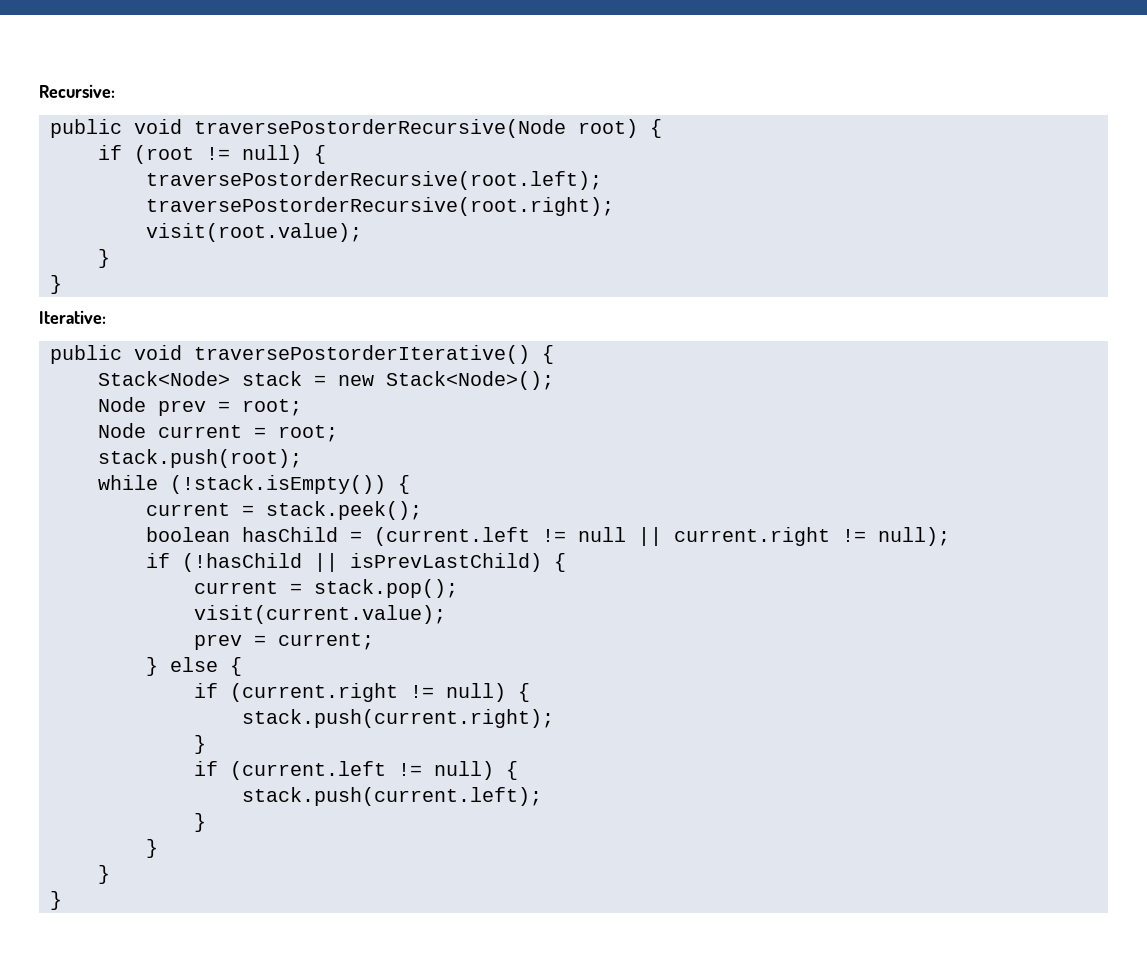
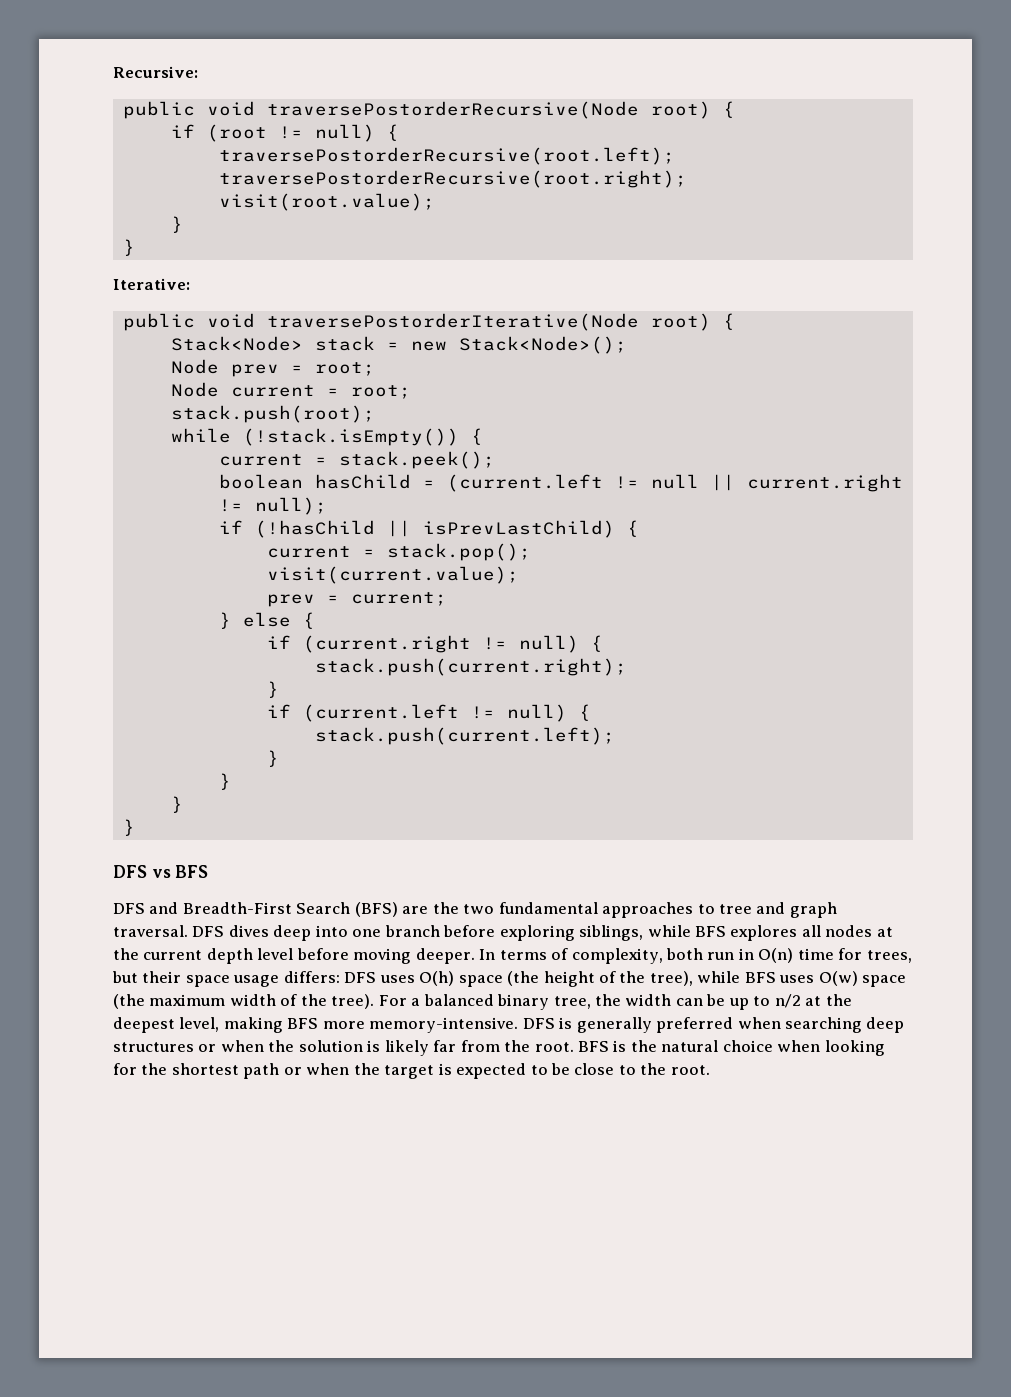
- public void traversePostorderIterative() {
+ public void traversePostorderIterative(Node root) {
+ DFS vs BFS
+ DFS and Breadth-First Search (BFS) are the two fundamental approaches to tree and graph traversal. DFS dives deep into one branch before exploring siblings, while BFS explores all nodes at the current depth level before moving deeper. In terms of complexity, both run in O(n) time for trees, but their space usage differs: DFS uses O(h) space (the height of the tree), while BFS uses O(w) space (the maximum width of the tree). For a balanced binary tree, the width can be up to n/2 at the deepest level, making BFS more memory-intensive. DFS is generally preferred when searching deep structures or when the solution is likely far from the root. BFS is the natural choice when looking for the shortest path or when the target is expected to be close to the root.

